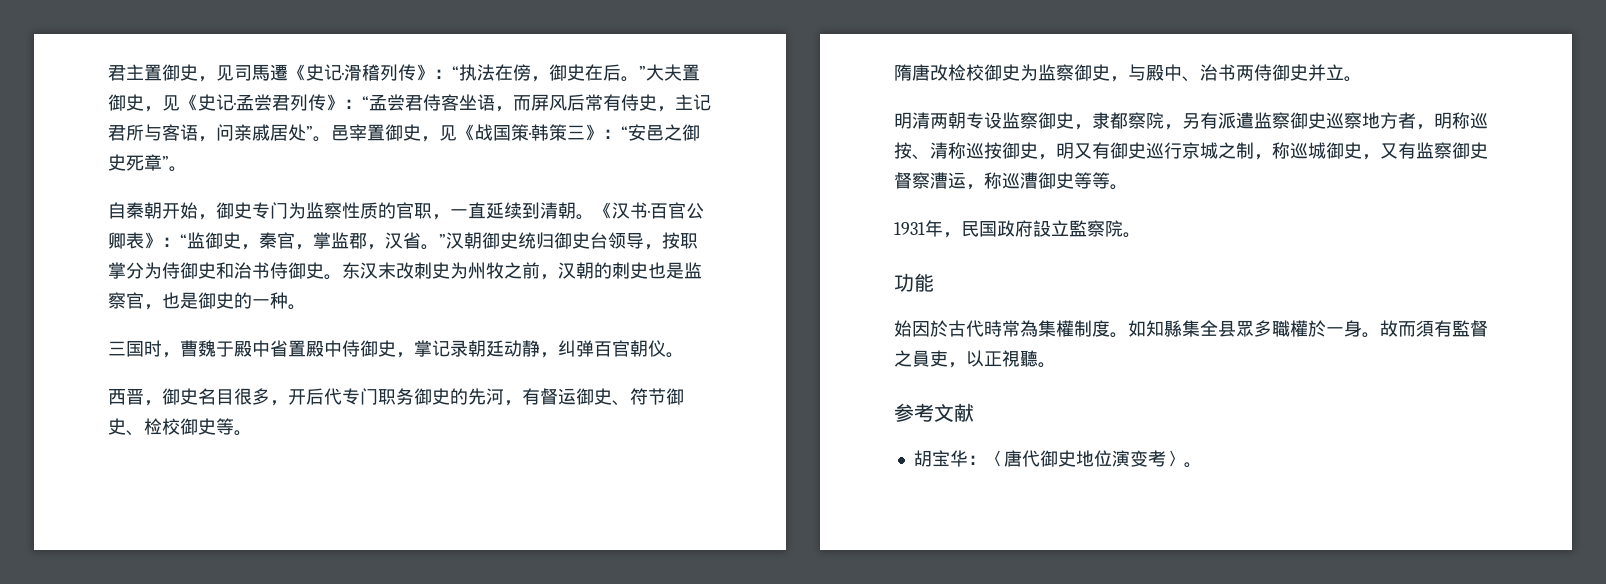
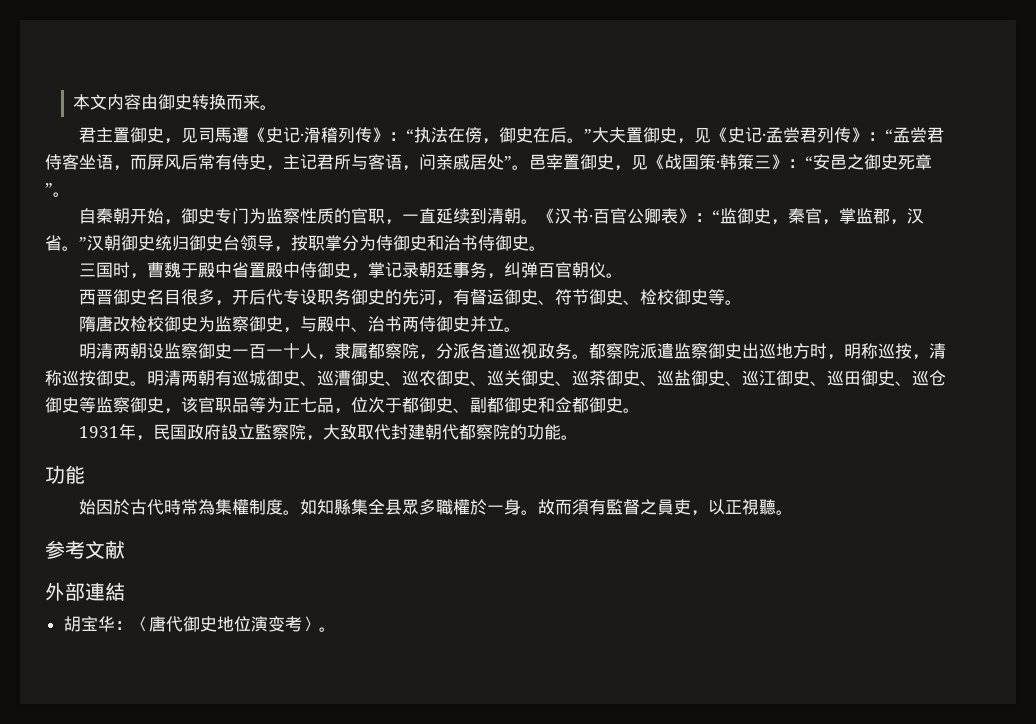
+ 本文内容由御史转换而来。
- 东汉末改刺史为州牧之前，汉朝的刺史也是监察官，也是御史的一种。
- 三国时，曹魏于殿中省置殿中侍御史，掌记录朝廷动静，纠弹百官朝仪。
+ 三国时，曹魏于殿中省置殿中侍御史，掌记录朝廷事务，纠弹百官朝仪。
- 西晋，御史名目很多，开后代专门职务御史的先河，有督运御史、符节御史、检校御史等。
+ 西晋御史名目很多，开后代专设职务御史的先河，有督运御史、符节御史、检校御史等。
- 明清两朝专设监察御史，隶都察院，另有派遣监察御史巡察地方者，明称巡按、清称巡按御史，明又有御史巡行京城之制，称巡城御史，又有监察御史督察漕运，称巡漕御史等等。
+ 明清两朝设监察御史一百一十人，隶属都察院，分派各道巡视政务。都察院派遣监察御史出巡地方时，明称巡按，清称巡按御史。明清两朝有巡城御史、巡漕御史、巡农御史、巡关御史、巡茶御史、巡盐御史、巡江御史、巡田御史、巡仓御史等监察御史，该官职品等为正七品，位次于都御史、副都御史和佥都御史。
- 1931年，民国政府設立監察院。
+ 1931年，民国政府設立監察院，大致取代封建朝代都察院的功能。
+ 外部連結

